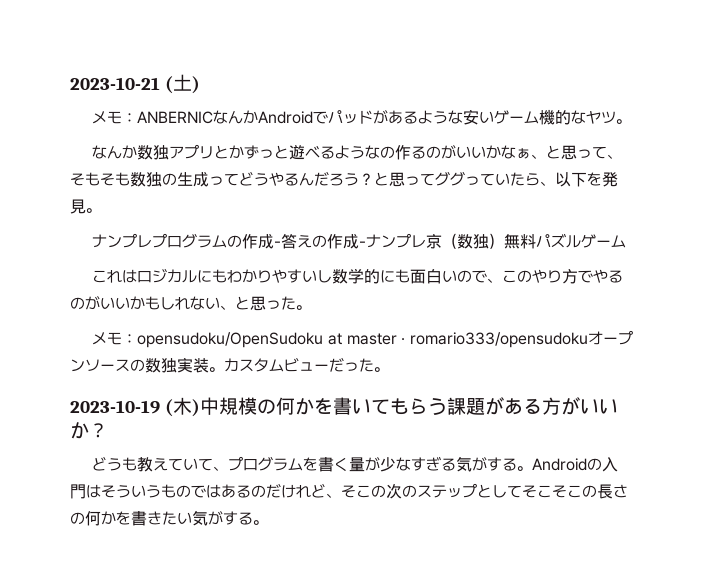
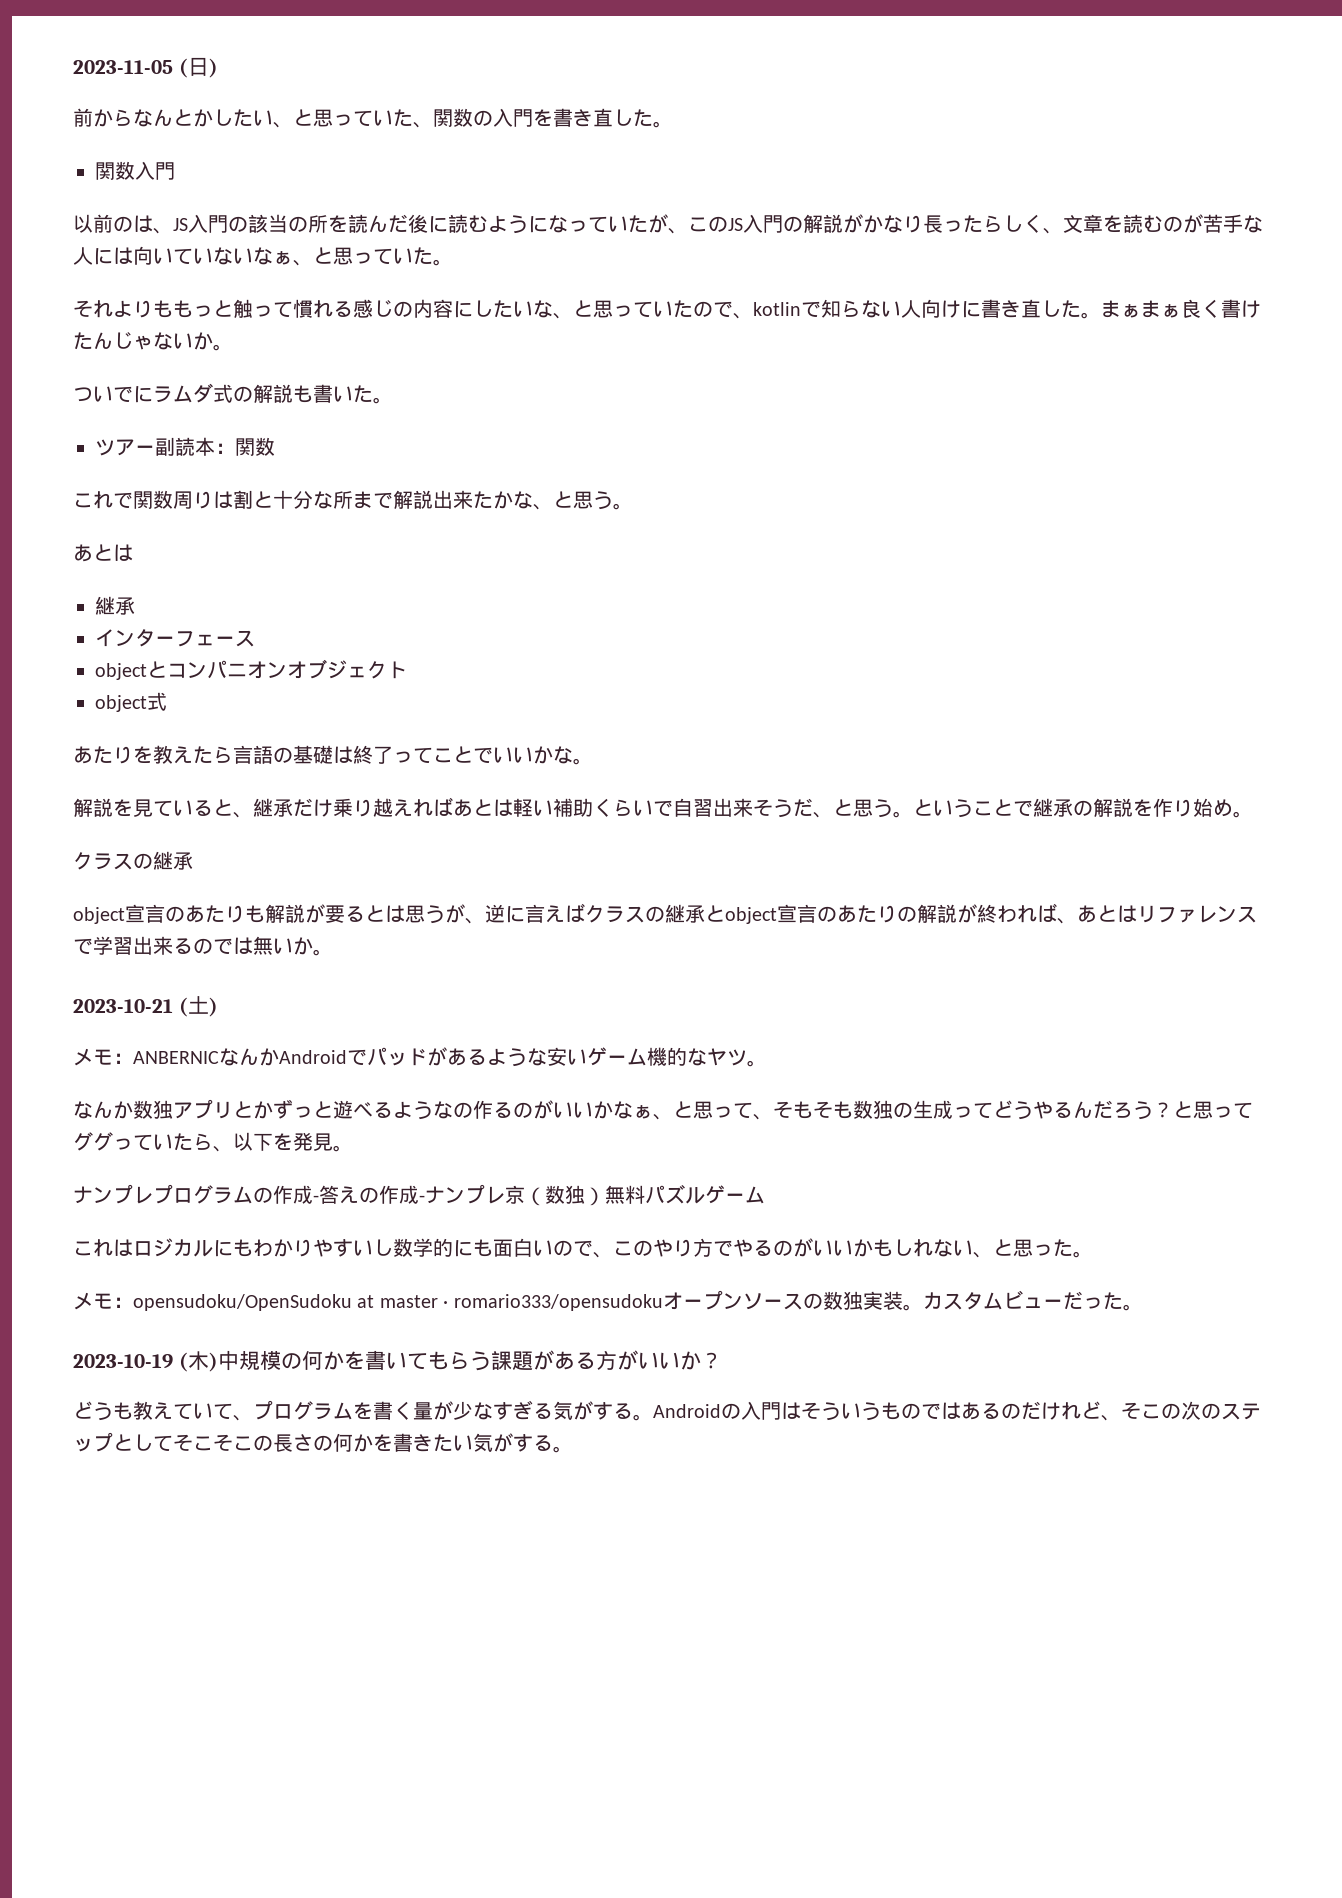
+ 2023-11-05 (日)
+ 前からなんとかしたい、と思っていた、関数の入門を書き直した。
+ 関数入門
+ 以前のは、JS入門の該当の所を読んだ後に読むようになっていたが、このJS入門の解説がかなり長ったらしく、文章を読むのが苦手な人には向いていないなぁ、と思っていた。
+ それよりももっと触って慣れる感じの内容にしたいな、と思っていたので、kotlinで知らない人向けに書き直した。まぁまぁ良く書けたんじゃないか。
+ ついでにラムダ式の解説も書いた。
+ ツアー副読本：関数
+ これで関数周りは割と十分な所まで解説出来たかな、と思う。
+ あとは
+ 継承
+ インターフェース
+ objectとコンパニオンオブジェクト
+ object式
+ あたりを教えたら言語の基礎は終了ってことでいいかな。
+ 解説を見ていると、継承だけ乗り越えればあとは軽い補助くらいで自習出来そうだ、と思う。ということで継承の解説を作り始め。
+ クラスの継承
+ object宣言のあたりも解説が要るとは思うが、逆に言えばクラスの継承とobject宣言のあたりの解説が終われば、あとはリファレンスで学習出来るのでは無いか。

